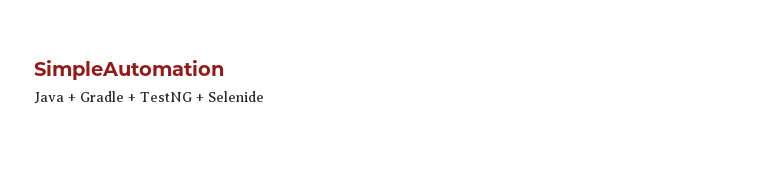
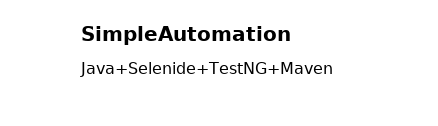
- Java + Gradle + TestNG + Selenide
+ Java+Selenide+TestNG+Maven

